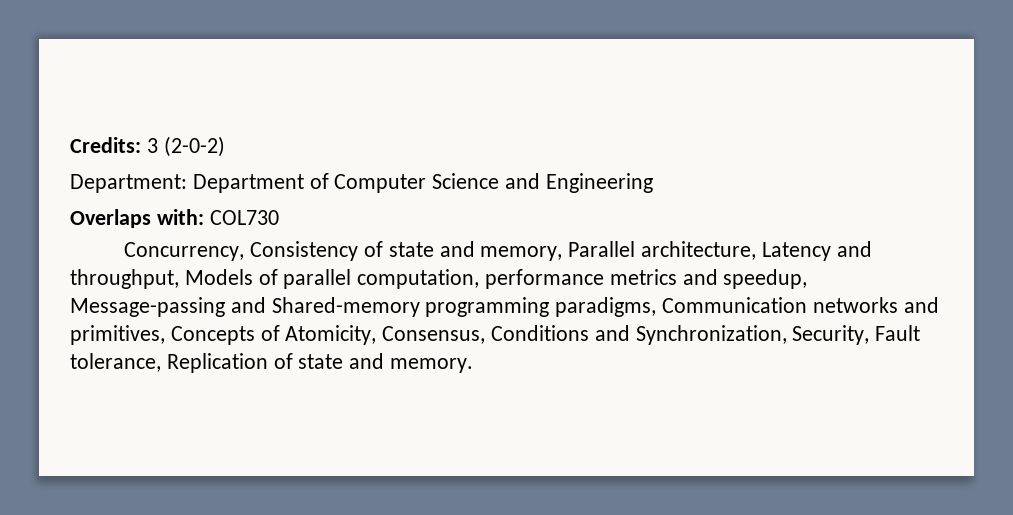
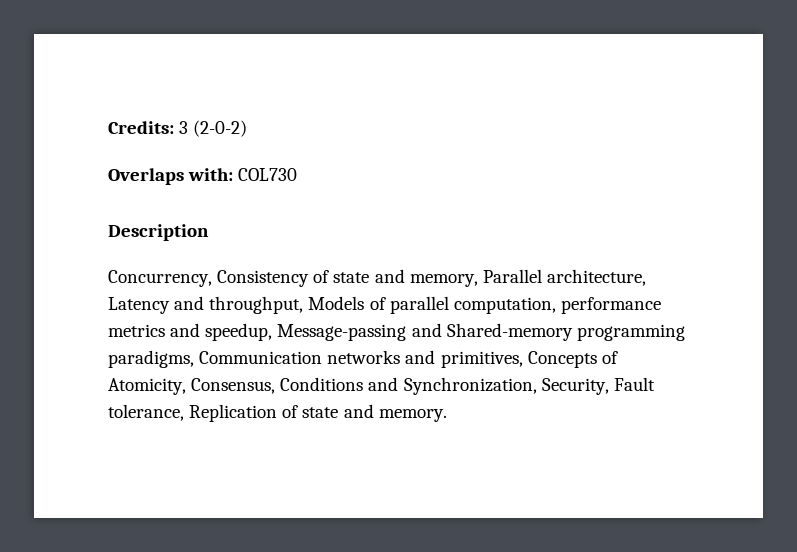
- Department: Department of Computer Science and Engineering
+ Description

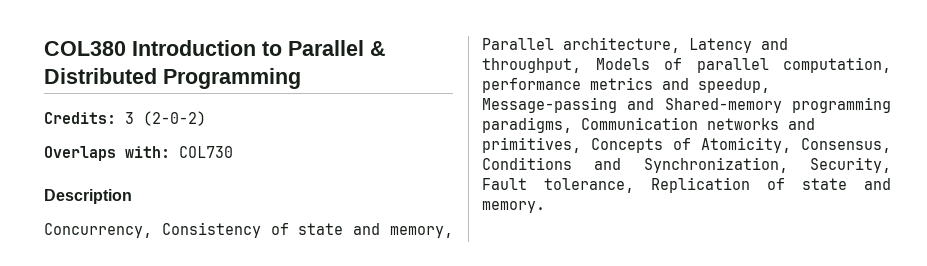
+ COL380 Introduction to Parallel & Distributed Programming

